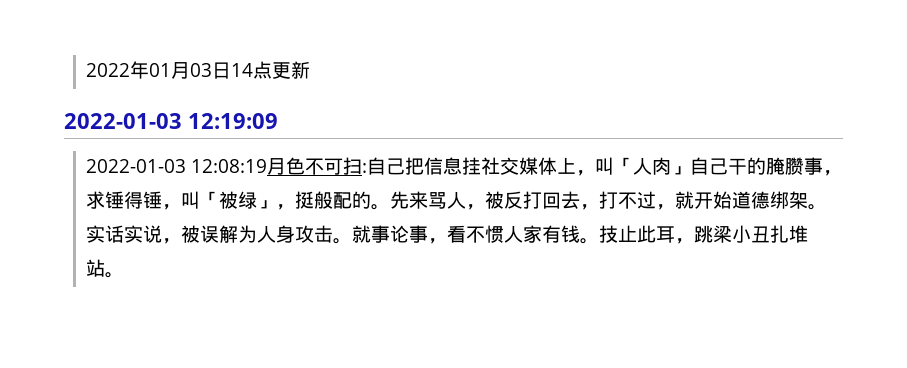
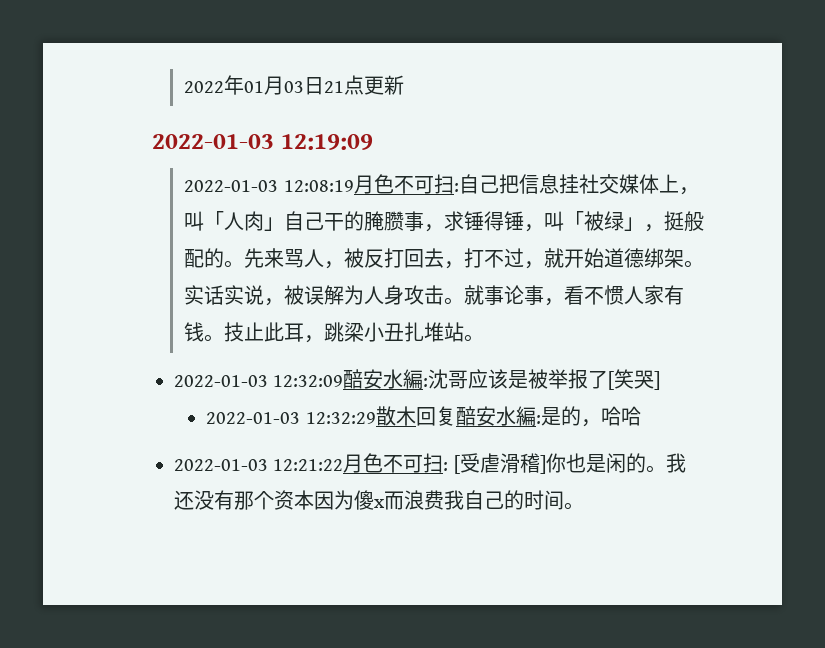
- 2022年01月03日14点更新
+ 2022年01月03日21点更新
+ 2022-01-03 12:32:09醅安水編:沈哥应该是被举报了[笑哭]
+ 2022-01-03 12:32:29㪚木回复醅安水編:是的，哈哈
+ 2022-01-03 12:21:22月色不可扫: [受虐滑稽]你也是闲的。我还没有那个资本因为傻x而浪费我自己的时间。

